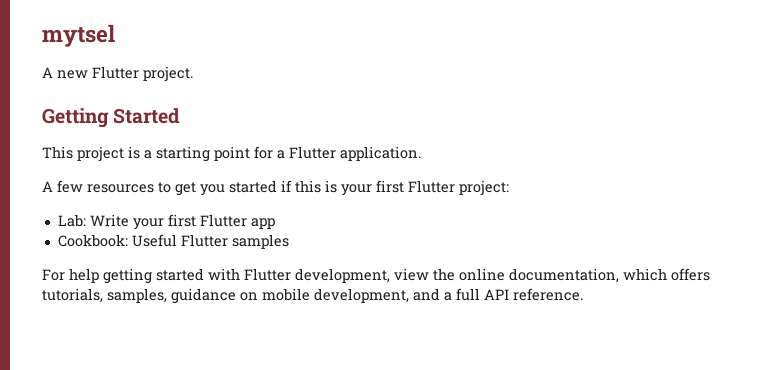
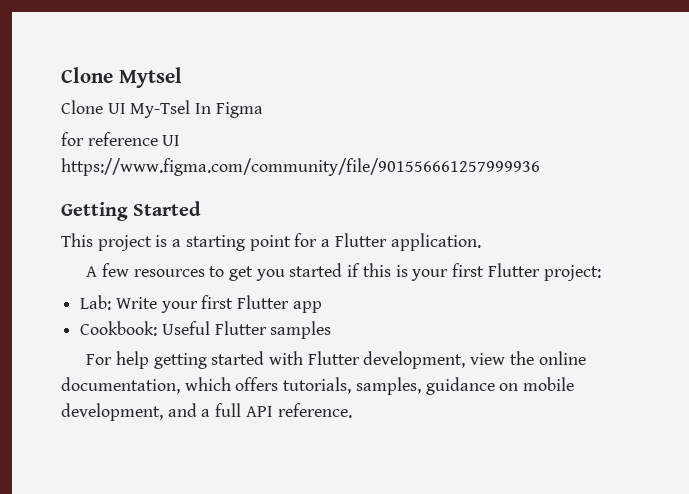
- mytsel
- A new Flutter project.
+ Clone Mytsel
+ Clone UI My-Tsel In Figma
+ for reference UI https://www.figma.com/community/file/901556661257999936

